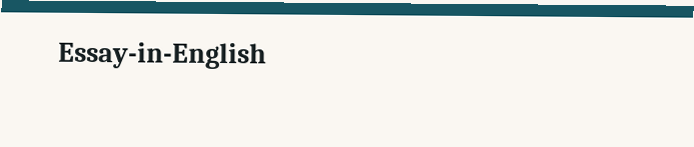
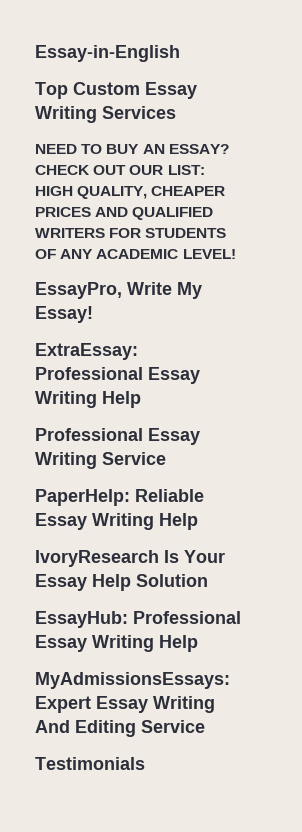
+ Top Custom Essay Writing Services
+ NEED TO BUY AN ESSAY? CHECK OUT OUR LIST: HIGH QUALITY, CHEAPER PRICES AND QUALIFIED WRITERS FOR STUDENTS OF ANY ACADEMIC LEVEL!
+ EssayPro, Write My Essay!
+ ExtraEssay: Professional Essay Writing Help
+ Professional Essay Writing Service
+ PaperHelp: Reliable Essay Writing Help
+ IvoryResearch Is Your Essay Help Solution
+ EssayHub: Professional Essay Writing Help
+ MyAdmissionsEssays: Expert Essay Writing And Editing Service
+ Testimonials

